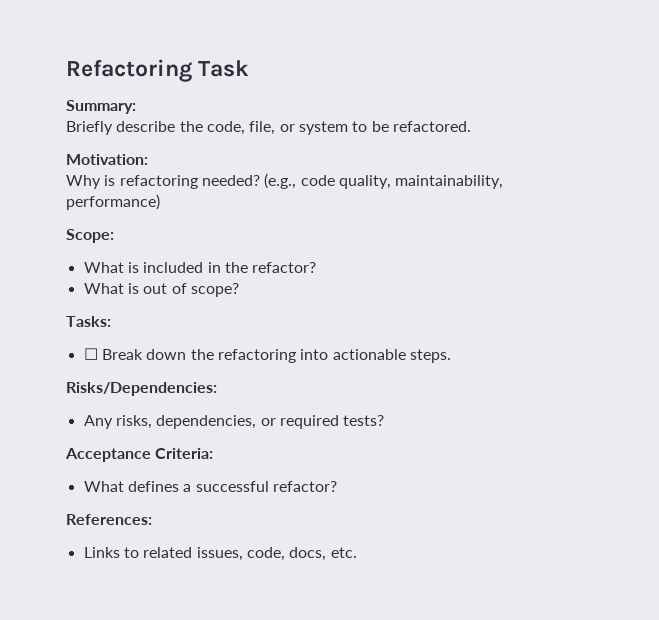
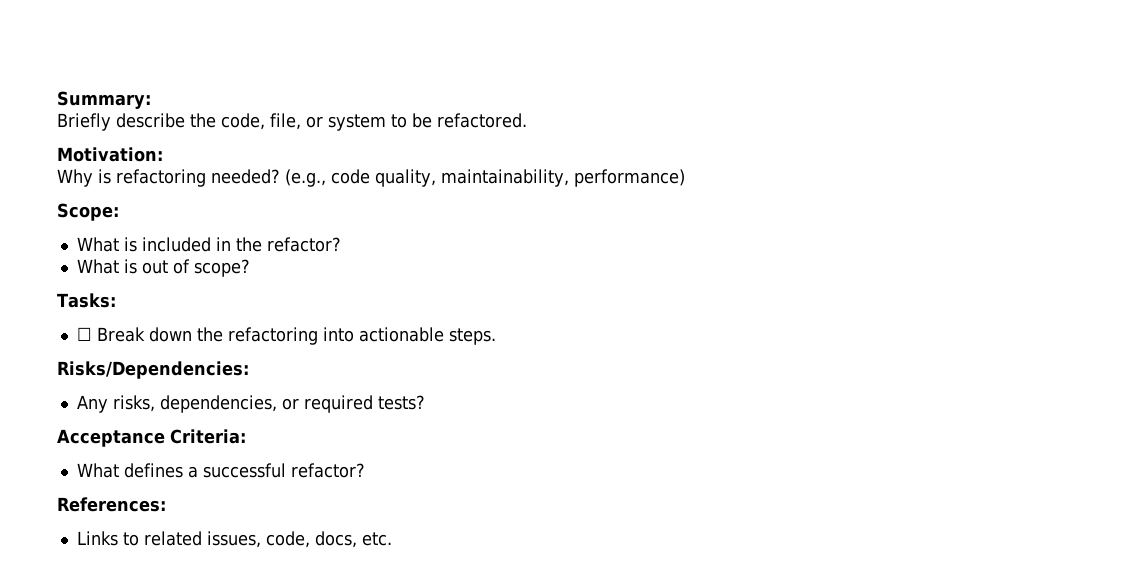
- Refactoring Task

